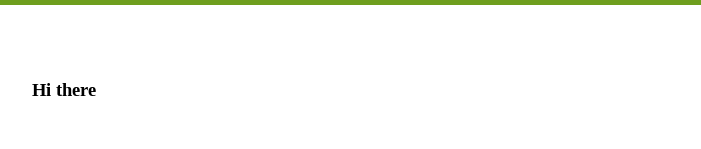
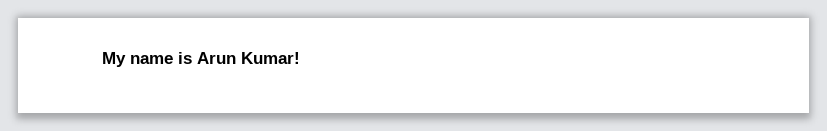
- Hi there
+ My name is Arun Kumar!

